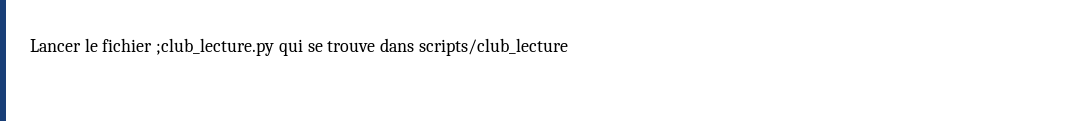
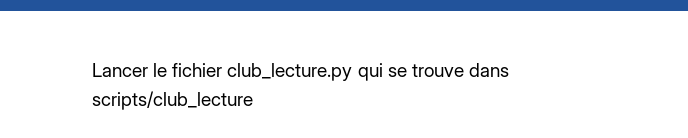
- Lancer le fichier ;club_lecture.py qui se trouve dans scripts/club_lecture
+ Lancer le fichier club_lecture.py qui se trouve dans scripts/club_lecture

